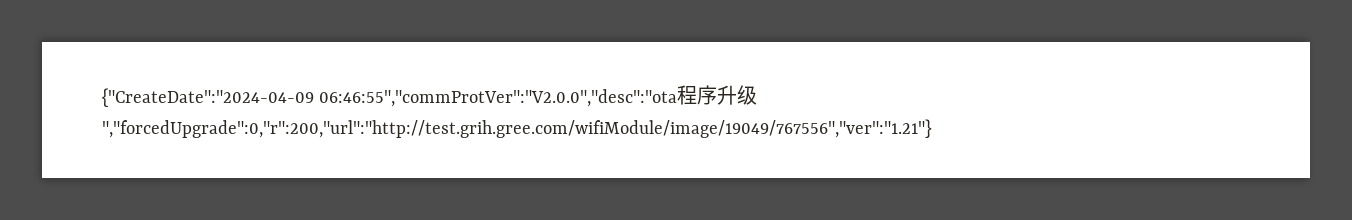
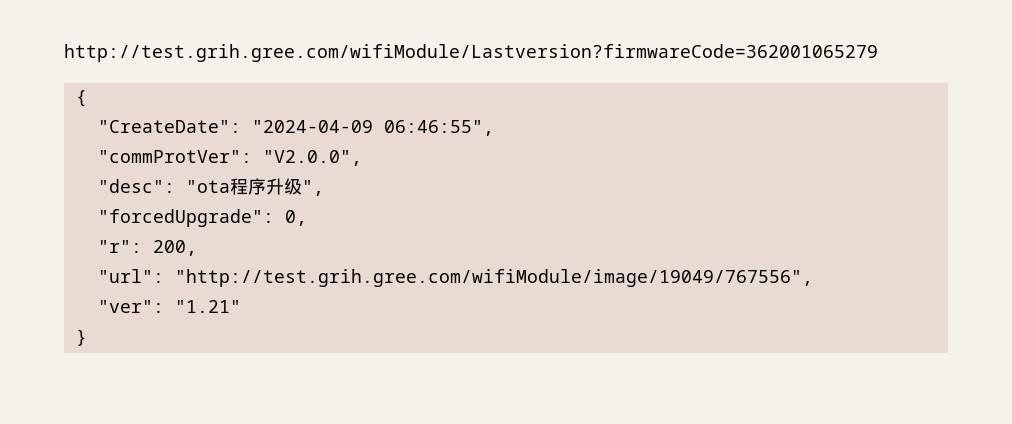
- {"CreateDate":"2024-04-09 06:46:55","commProtVer":"V2.0.0","desc":"ota程序升级","forcedUpgrade":0,"r":200,"url":"http://test.grih.gree.com/wifiModule/image/19049/767556","ver":"1.21"}
+ http://test.grih.gree.com/wifiModule/Lastversion?firmwareCode=362001065279
+ {
+ "CreateDate": "2024-04-09 06:46:55",
+ "commProtVer": "V2.0.0",
+ "desc": "ota程序升级",
+ "forcedUpgrade": 0,
+ "r": 200,
+ "url": "http://test.grih.gree.com/wifiModule/image/19049/767556",
+ "ver": "1.21"
+ }

